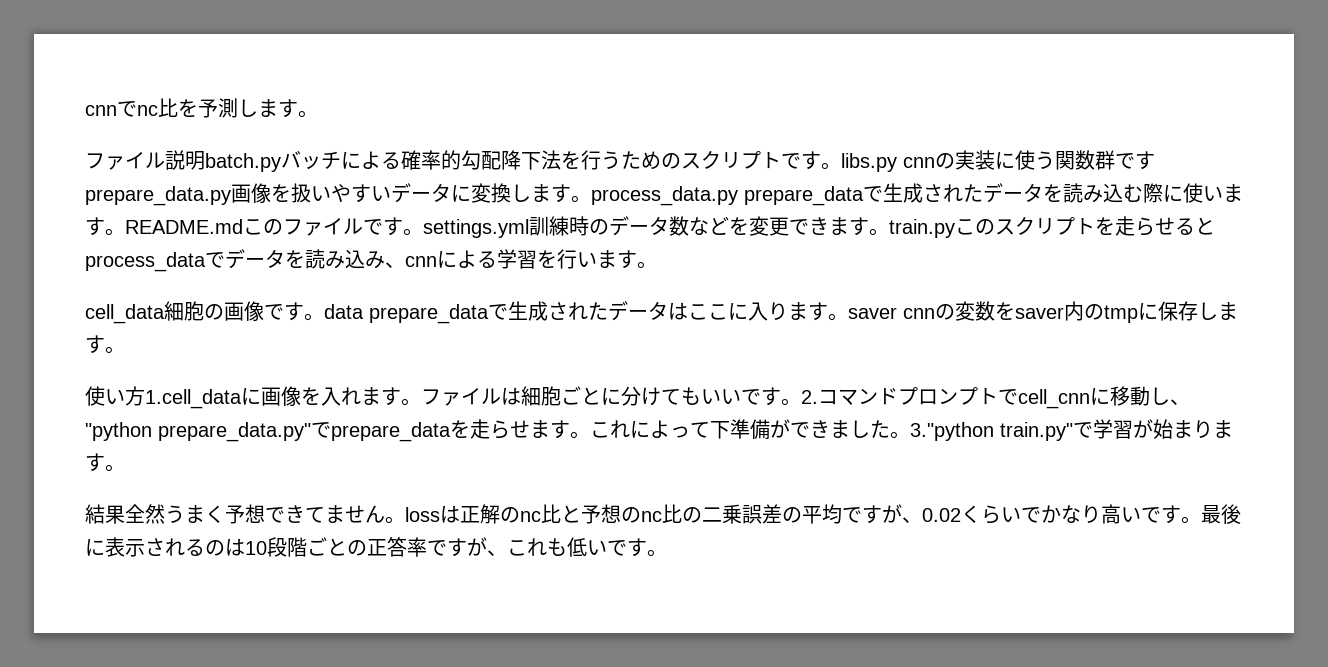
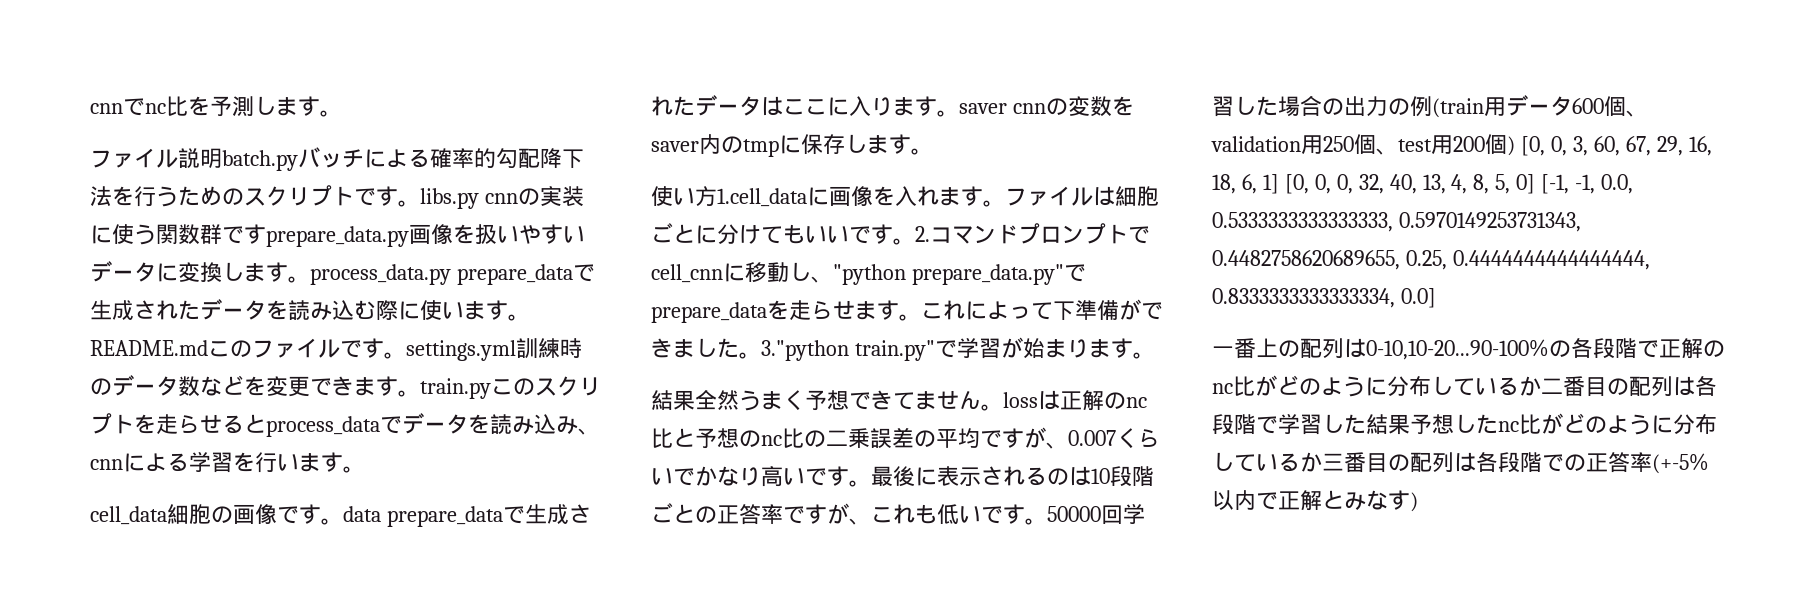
- 結果全然うまく予想できてません。lossは正解のnc比と予想のnc比の二乗誤差の平均ですが、0.02くらいでかなり高いです。
+ 結果全然うまく予想できてません。lossは正解のnc比と予想のnc比の二乗誤差の平均ですが、0.007くらいでかなり高いです。
+ 50000回学習した場合の出力の例(train用データ600個、validation用250個、test用200個) [0, 0, 3, 60, 67, 29, 16, 18, 6, 1] [0, 0, 0, 32, 40, 13, 4, 8, 5, 0] [-1, -1, 0.0, 0.5333333333333333, 0.5970149253731343, 0.4482758620689655, 0.25, 0.4444444444444444, 0.8333333333333334, 0.0]
+ 一番上の配列は0-10,10-20...90-100%の各段階で正解のnc比がどのように分布しているか二番目の配列は各段階で学習した結果予想したnc比がどのように分布しているか三番目の配列は各段階での正答率(+-5%以内で正解とみなす)

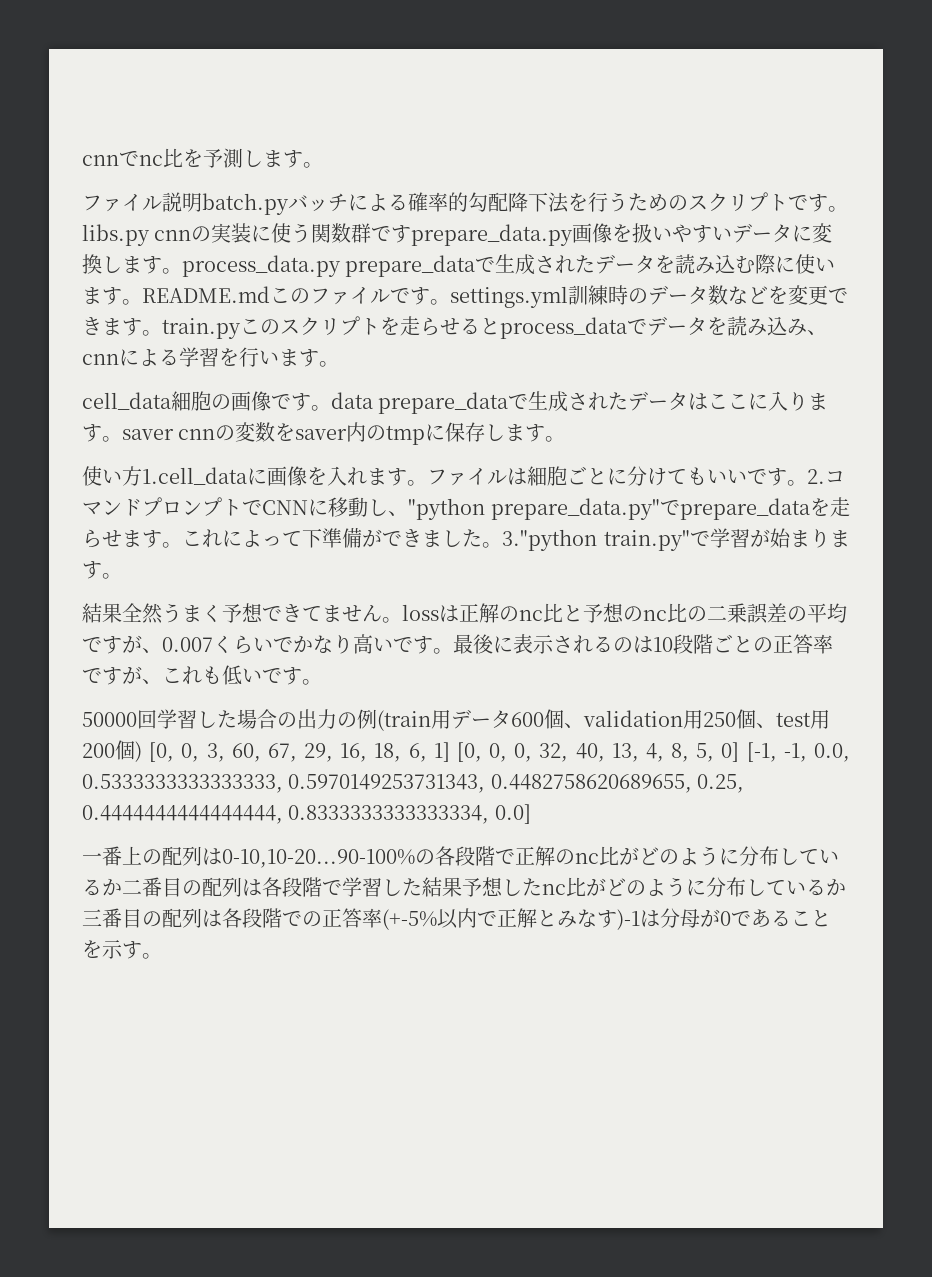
- 2.コマンドプロンプトでcell_cnnに移動し、"python prepare_data.py"でprepare_dataを走らせます。
+ 2.コマンドプロンプトでCNNに移動し、"python prepare_data.py"でprepare_dataを走らせます。
- 最後に表示されるのは10段階ごとの正答率ですが、これも低いです。50000回学習した場合の出力の例(train用データ600個、validation用250個、test用200個) [0, 0, 3, 60, 67, 29, 16, 18, 6, 1] [0, 0, 0, 32, 40, 13, 4, 8, 5, 0] [-1, -1, 0.0, 0.5333333333333333, 0.5970149253731343, 0.4482758620689655, 0.25, 0.4444444444444444, 0.8333333333333334, 0.0]
+ 最後に表示されるのは10段階ごとの正答率ですが、これも低いです。
+ 50000回学習した場合の出力の例(train用データ600個、validation用250個、test用200個) [0, 0, 3, 60, 67, 29, 16, 18, 6, 1] [0, 0, 0, 32, 40, 13, 4, 8, 5, 0] [-1, -1, 0.0, 0.5333333333333333, 0.5970149253731343, 0.4482758620689655, 0.25, 0.4444444444444444, 0.8333333333333334, 0.0]
- 一番上の配列は0-10,10-20...90-100%の各段階で正解のnc比がどのように分布しているか二番目の配列は各段階で学習した結果予想したnc比がどのように分布しているか三番目の配列は各段階での正答率(+-5%以内で正解とみなす)
+ 一番上の配列は0-10,10-20...90-100%の各段階で正解のnc比がどのように分布しているか二番目の配列は各段階で学習した結果予想したnc比がどのように分布しているか三番目の配列は各段階での正答率(+-5%以内で正解とみなす)-1は分母が0であることを示す。

